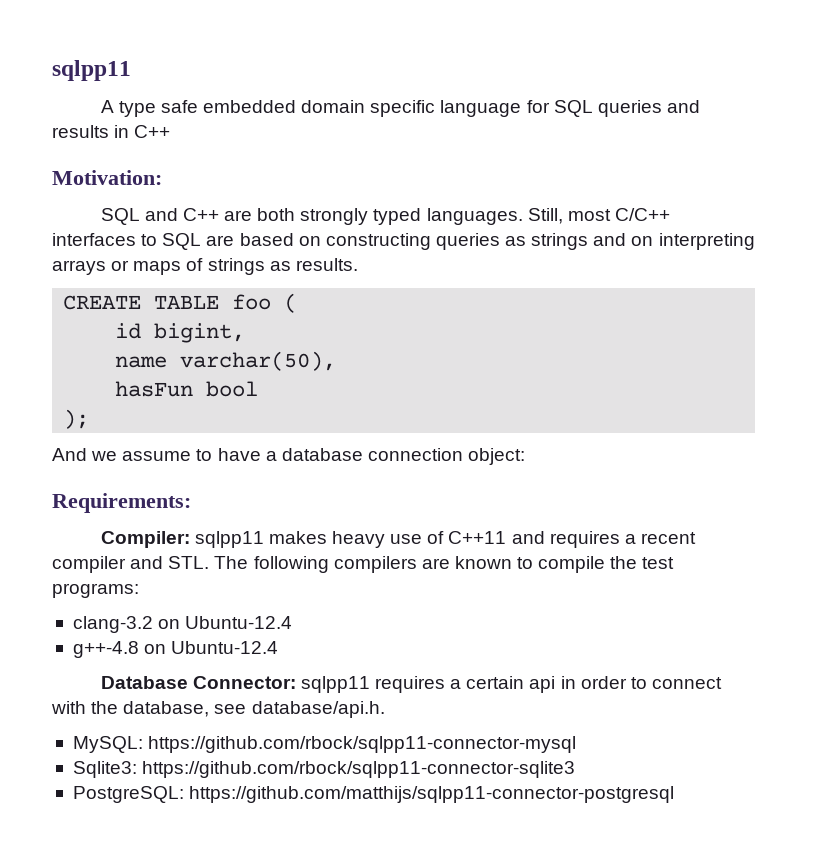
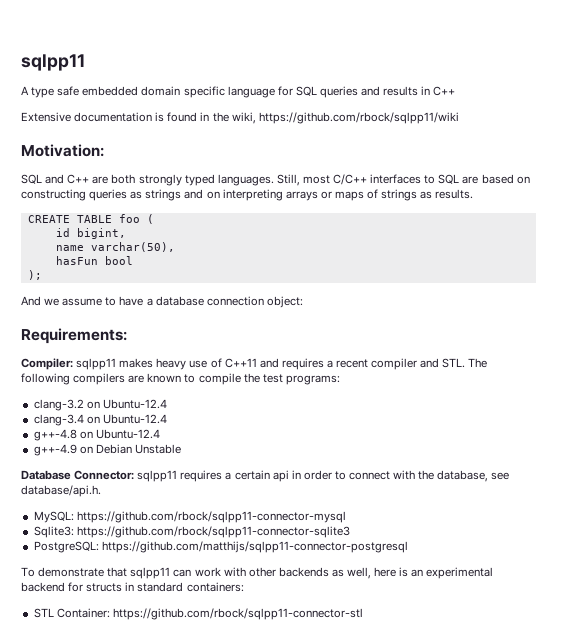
+ Extensive documentation is found in the wiki, https://github.com/rbock/sqlpp11/wiki
+ clang-3.4 on Ubuntu-12.4
+ g++-4.9 on Debian Unstable
+ To demonstrate that sqlpp11 can work with other backends as well, here is an experimental backend for structs in standard containers:
+ STL Container: https://github.com/rbock/sqlpp11-connector-stl

